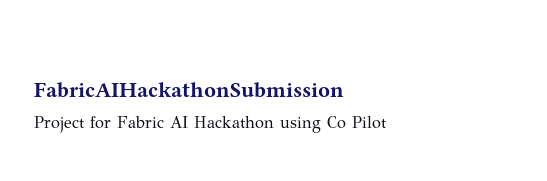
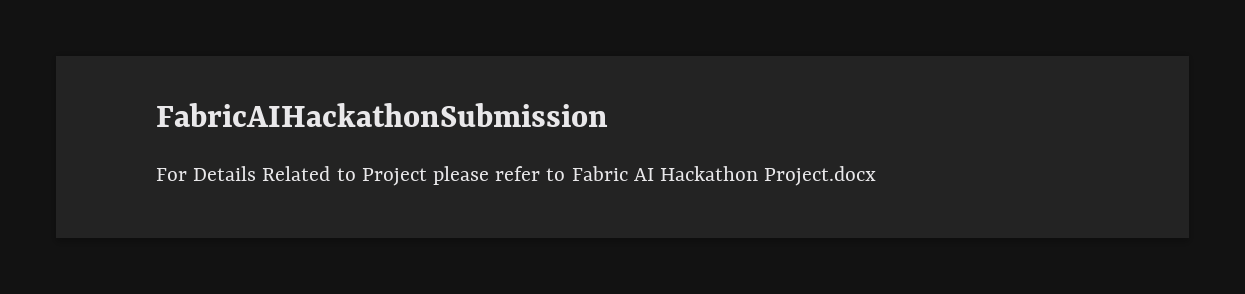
- Project for Fabric AI Hackathon using Co Pilot
+ For Details Related to Project please refer to Fabric AI Hackathon Project.docx

